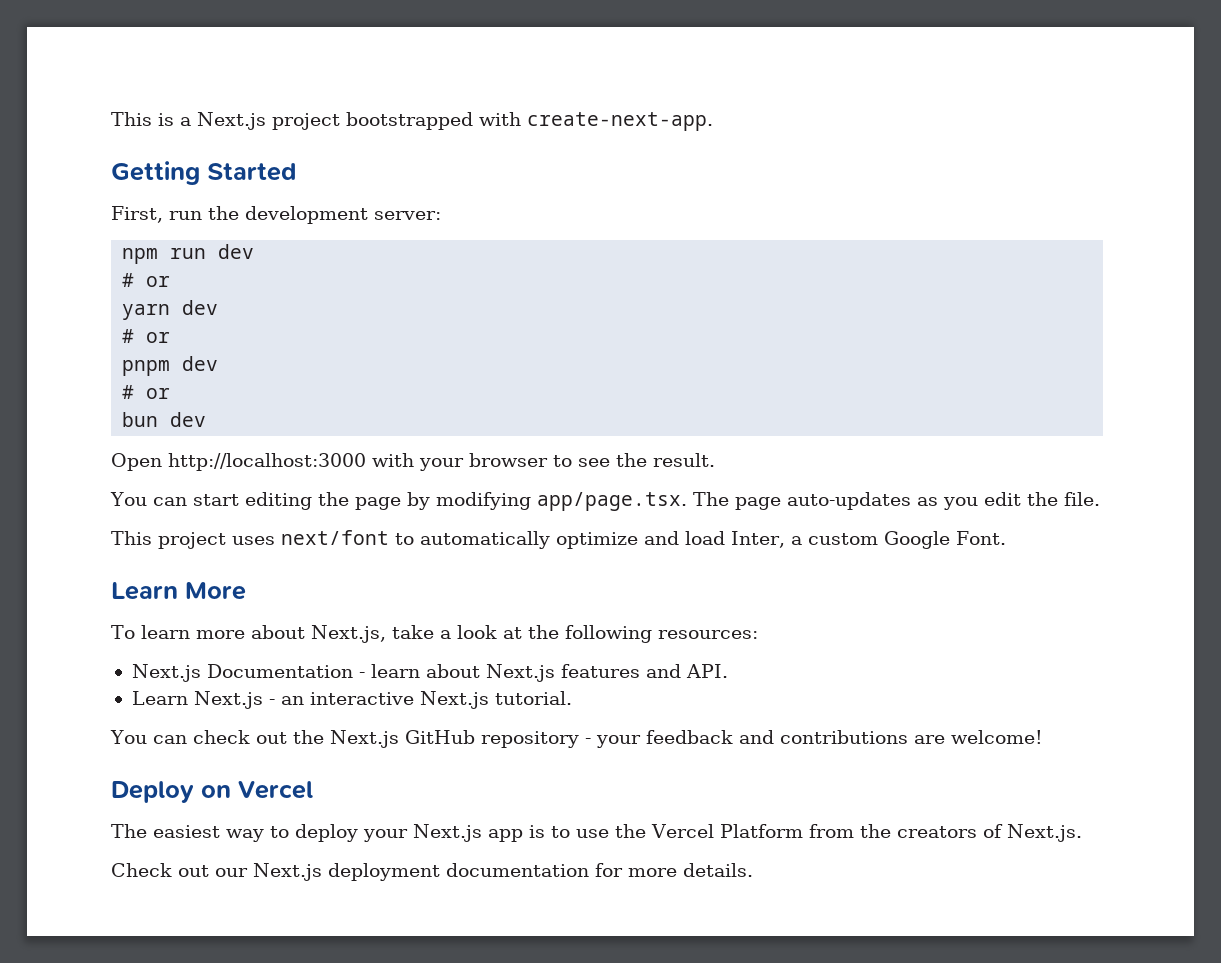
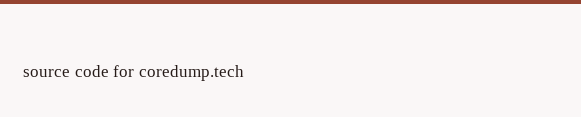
- This is a Next.js project bootstrapped with create-next-app.
- Getting Started
- First, run the development server:
- npm run dev
- # or
- yarn dev
- # or
- pnpm dev
- # or
- bun dev
- Open http://localhost:3000 with your browser to see the result.
- You can start editing the page by modifying app/page.tsx. The page auto-updates as you edit the file.
- This project uses next/font to automatically optimize and load Inter, a custom Google Font.
- Learn More
- To learn more about Next.js, take a look at the following resources:
- Next.js Documentation - learn about Next.js features and API.
- Learn Next.js - an interactive Next.js tutorial.
- You can check out the Next.js GitHub repository - your feedback and contributions are welcome!
- Deploy on Vercel
- The easiest way to deploy your Next.js app is to use the Vercel Platform from the creators of Next.js.
- Check out our Next.js deployment documentation for more details.
+ source code for coredump.tech

